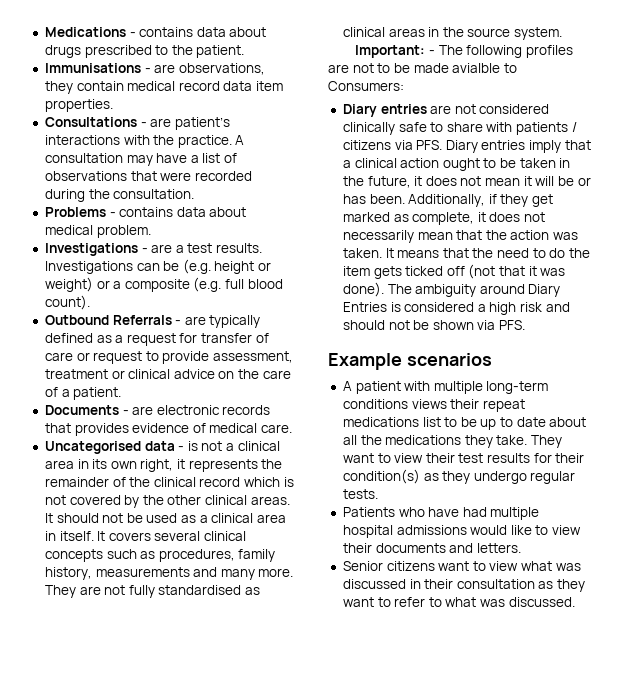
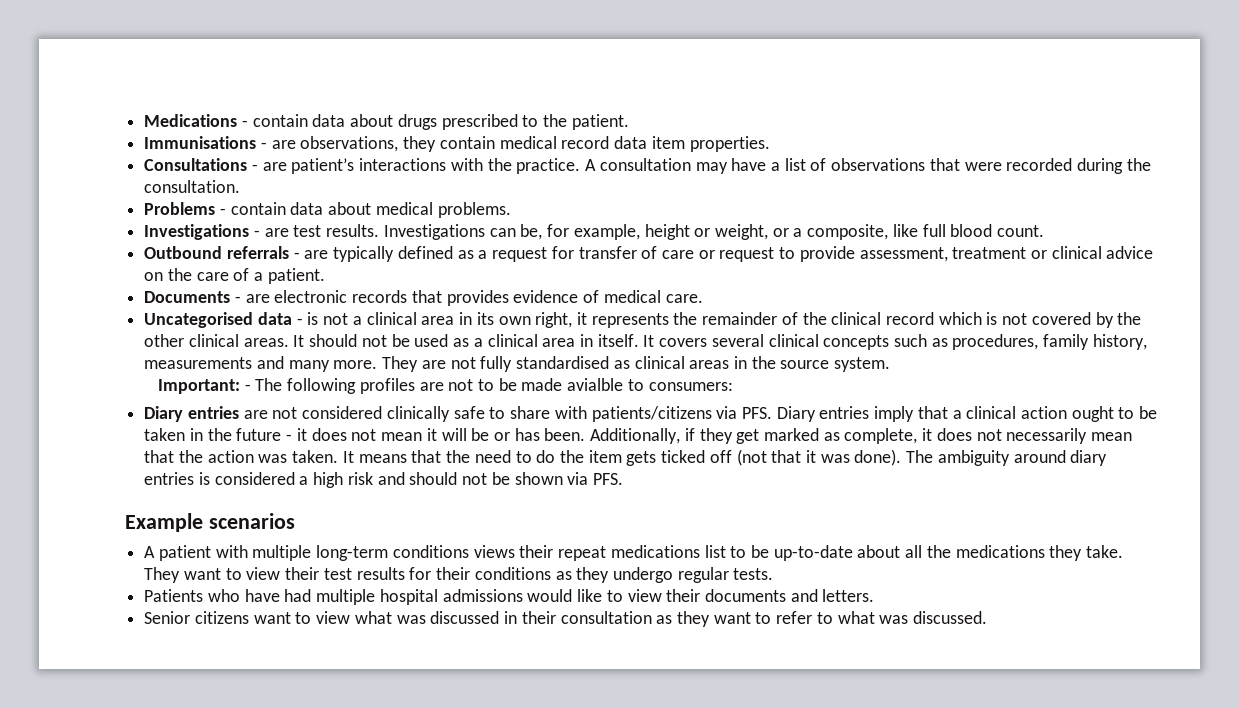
- Medications - contains data about drugs prescribed to the patient.
+ Medications - contain data about drugs prescribed to the patient.
- Problems - contains data about medical problem.
+ Problems - contain data about medical problems.
- Investigations - are a test results.
+ Investigations - are test results.
- Investigations can be (e.g. height or weight) or a composite (e.g. full blood count).
+ Investigations can be, for example, height or weight, or a composite, like full blood count.
- Outbound Referrals - are typically defined as a request for transfer of care or request to provide assessment, treatment or clinical advice on the care of a patient.
+ Outbound referrals - are typically defined as a request for transfer of care or request to provide assessment, treatment or clinical advice on the care of a patient.
- Important: - The following profiles are not to be made avialble to Consumers:
+ Important: - The following profiles are not to be made avialble to consumers:
- Diary entries are not considered clinically safe to share with patients / citizens via PFS. Diary entries imply that a clinical action ought to be taken in the future, it does not mean it will be or has been.
+ Diary entries are not considered clinically safe to share with patients/citizens via PFS. Diary entries imply that a clinical action ought to be taken in the future - it does not mean it will be or has been.
- The ambiguity around Diary Entries is considered a high risk and should not be shown via PFS.
+ The ambiguity around diary entries is considered a high risk and should not be shown via PFS.
- A patient with multiple long-term conditions views their repeat medications list to be up to date about all the medications they take.
+ A patient with multiple long-term conditions views their repeat medications list to be up-to-date about all the medications they take.
- They want to view their test results for their condition(s) as they undergo regular tests.
+ They want to view their test results for their conditions as they undergo regular tests.

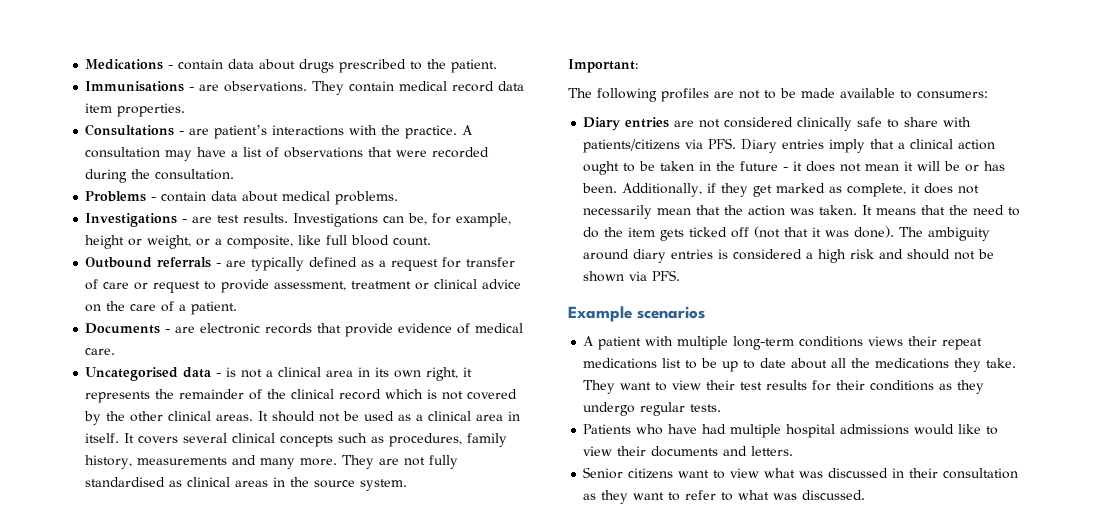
- Immunisations - are observations, they contain medical record data item properties.
+ Immunisations - are observations. They contain medical record data item properties.
- Documents - are electronic records that provides evidence of medical care.
+ Documents - are electronic records that provide evidence of medical care.
- Important: - The following profiles are not to be made avialble to consumers:
+ Important:
+ The following profiles are not to be made available to consumers:
- A patient with multiple long-term conditions views their repeat medications list to be up-to-date about all the medications they take.
+ A patient with multiple long-term conditions views their repeat medications list to be up to date about all the medications they take.

